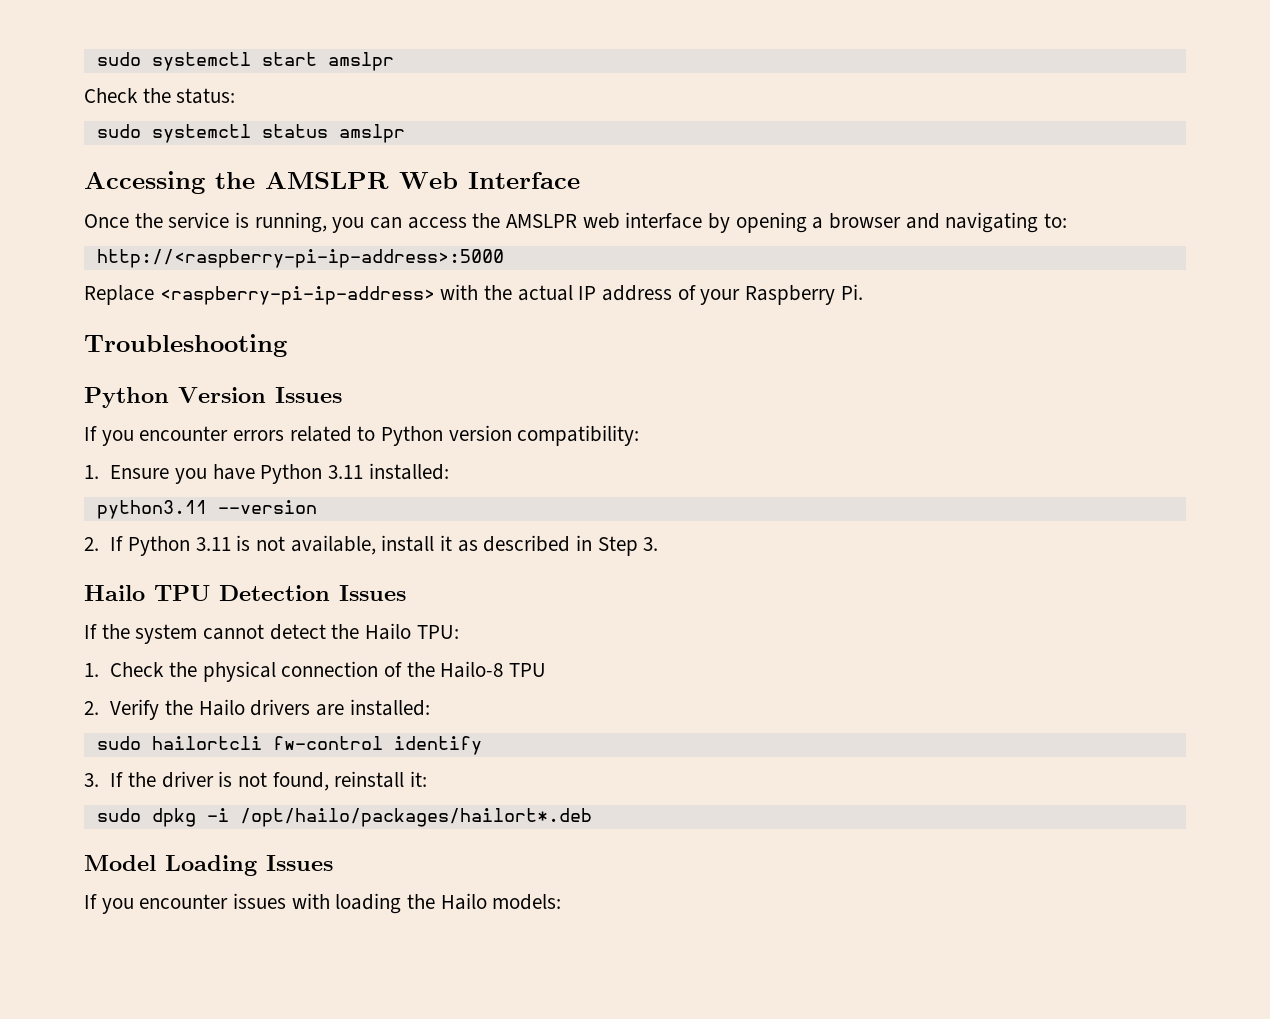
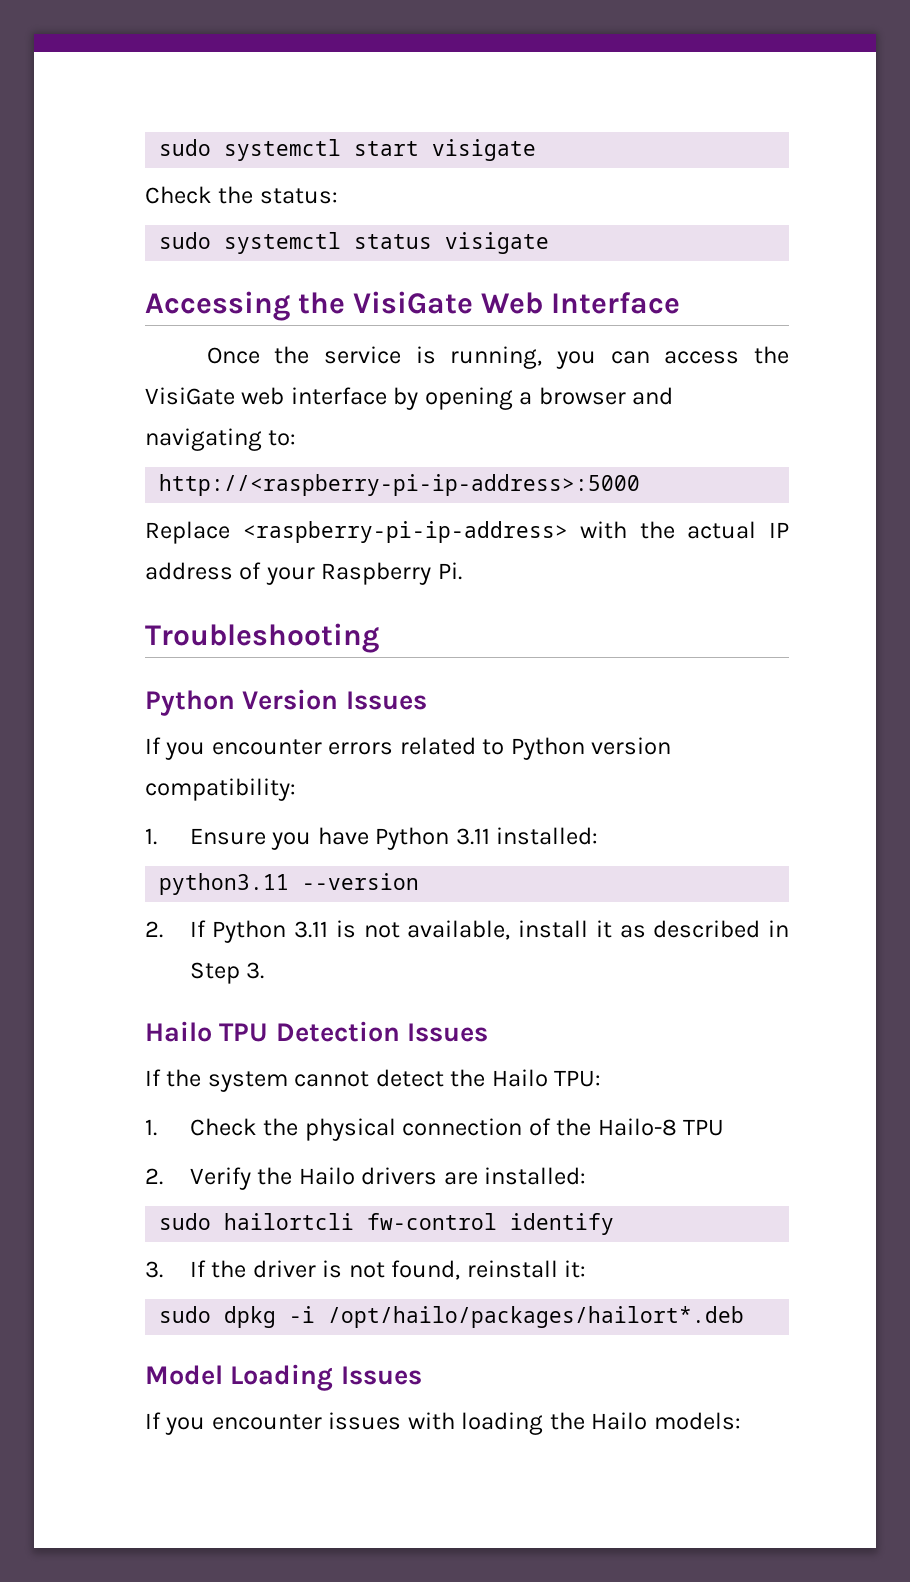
- sudo systemctl start amslpr
+ sudo systemctl start visigate
- sudo systemctl status amslpr
+ sudo systemctl status visigate
- Accessing the AMSLPR Web Interface
+ Accessing the VisiGate Web Interface
- Once the service is running, you can access the AMSLPR web interface by opening a browser and navigating to:
+ Once the service is running, you can access the VisiGate web interface by opening a browser and navigating to:

